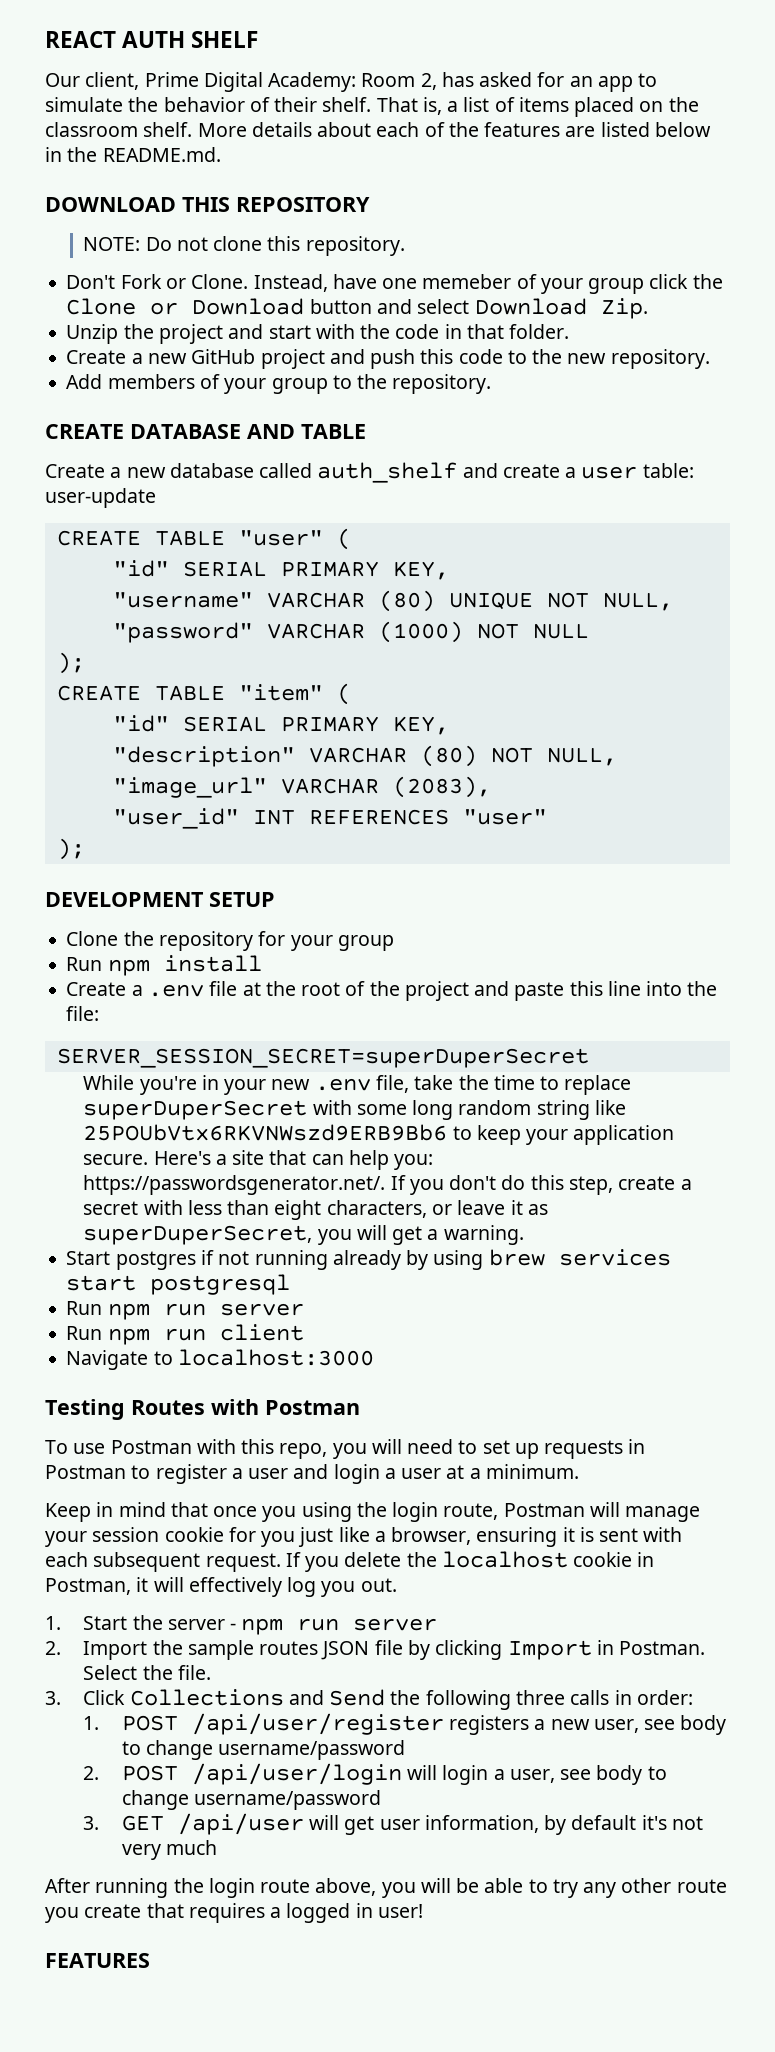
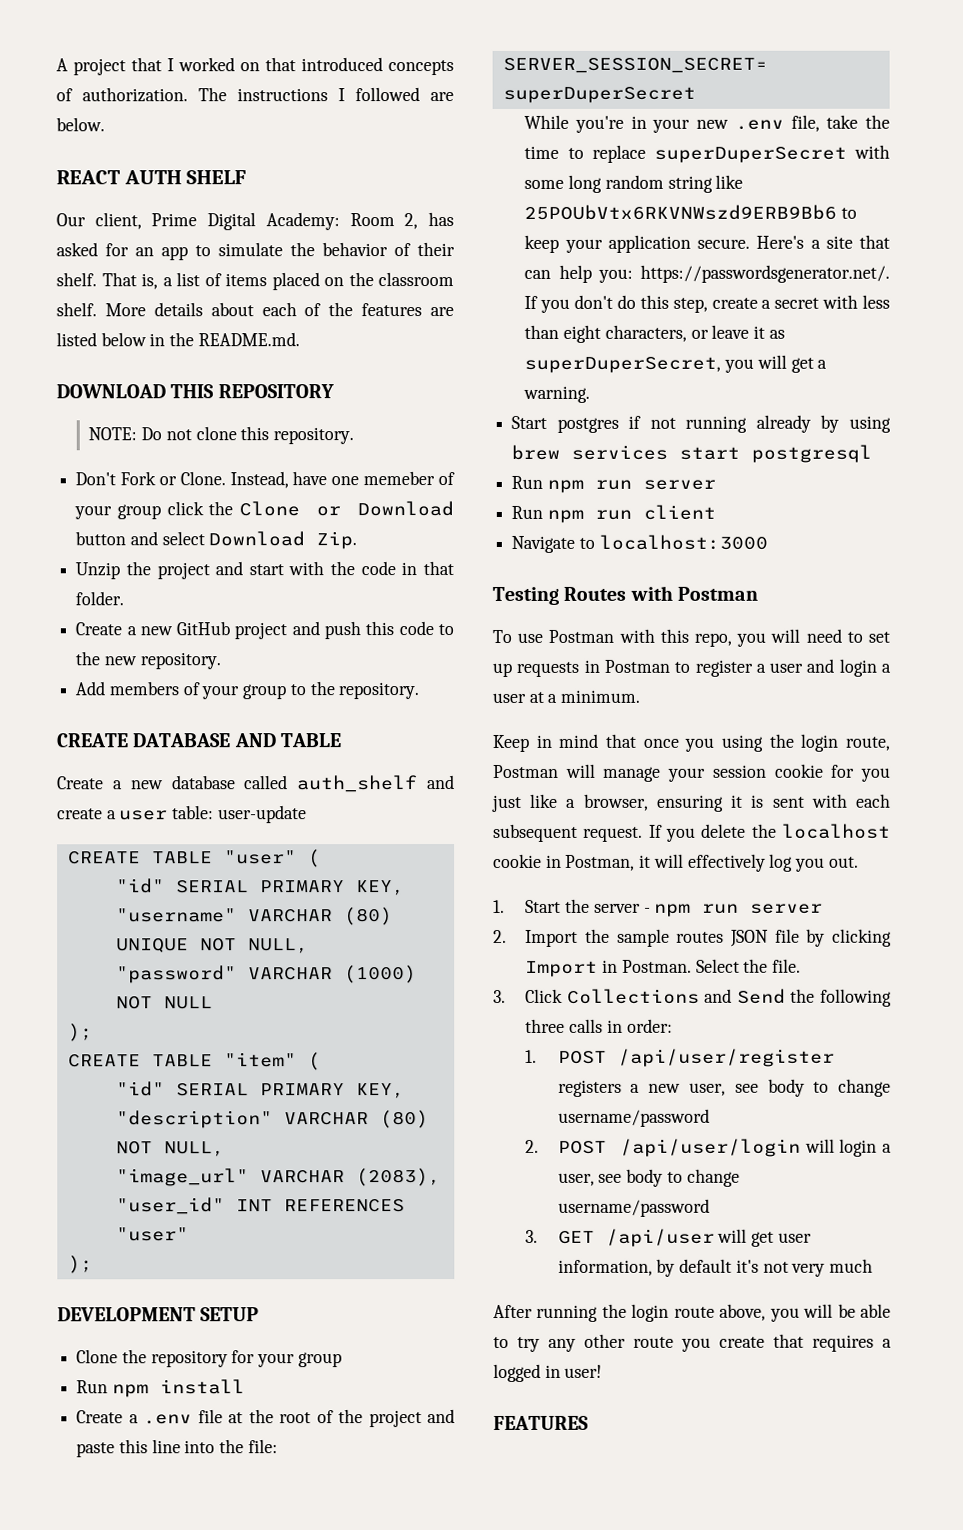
+ A project that I worked on that introduced concepts of authorization. The instructions I followed are below.

